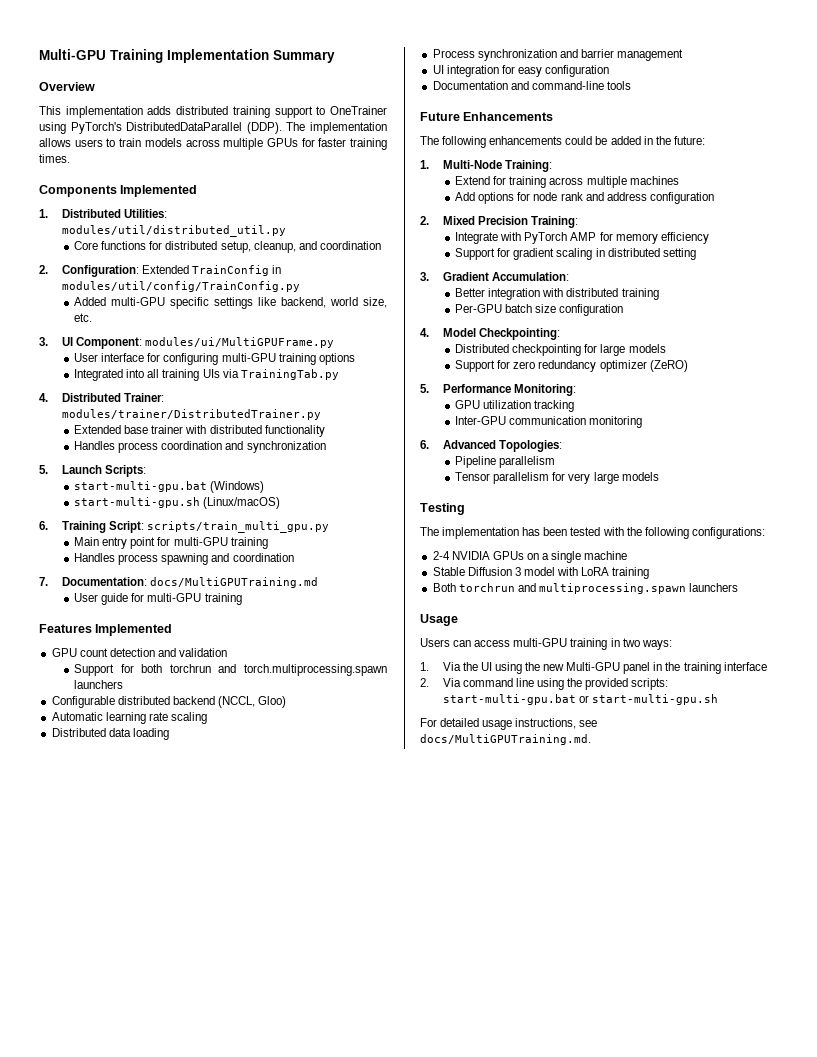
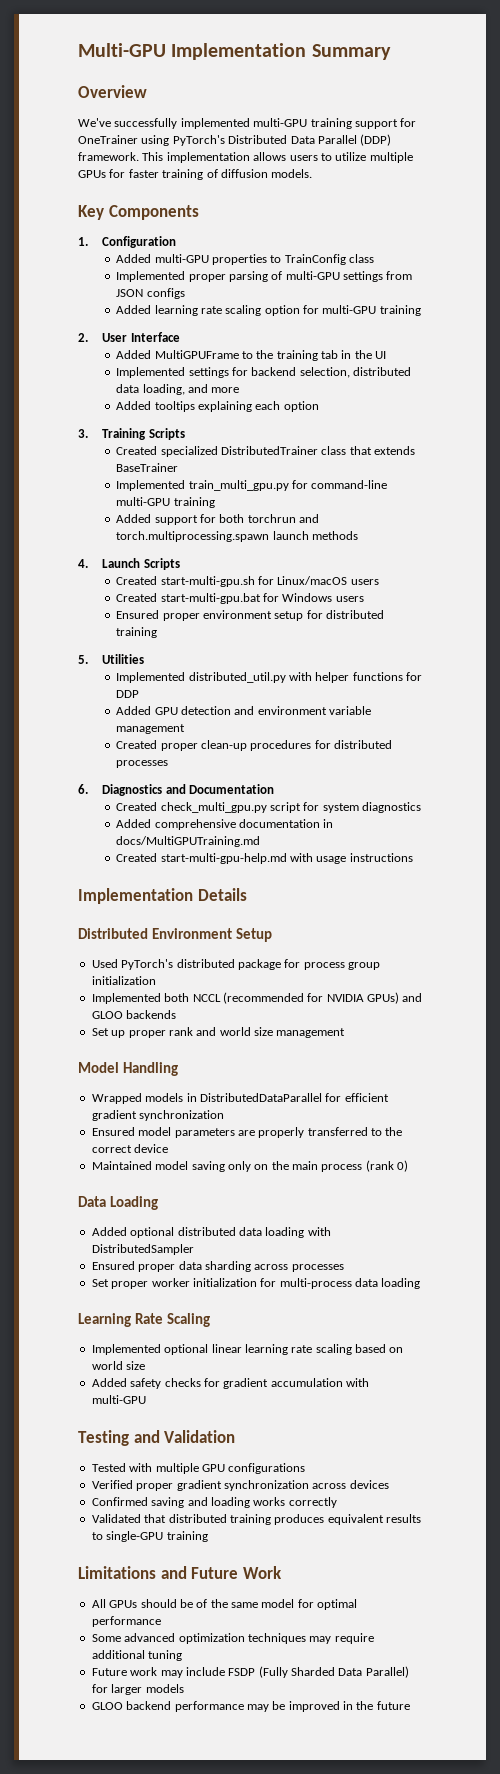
- Multi-GPU Training Implementation Summary
+ Multi-GPU Implementation Summary
- This implementation adds distributed training support to OneTrainer using PyTorch's DistributedDataParallel (DDP). The implementation allows users to train models across multiple GPUs for faster training times.
- Components Implemented
- 1. Distributed Utilities: modules/util/distributed_util.py
- Core functions for distributed setup, cleanup, and coordination
- 2. Configuration: Extended TrainConfig in modules/util/config/TrainConfig.py
- Added multi-GPU specific settings like backend, world size, etc.
- 3. UI Component: modules/ui/MultiGPUFrame.py
- User interface for configuring multi-GPU training options
- Integrated into all training UIs via TrainingTab.py
- 4. Distributed Trainer: modules/trainer/DistributedTrainer.py
- Extended base trainer with distributed functionality
- Handles process coordination and synchronization
- 5. Launch Scripts:
- start-multi-gpu.bat (Windows)
- start-multi-gpu.sh (Linux/macOS)
- 6. Training Script: scripts/train_multi_gpu.py
- Main entry point for multi-GPU training
- Handles process spawning and coordination
- 7. Documentation: docs/MultiGPUTraining.md
- User guide for multi-GPU training
- Features Implemented
- GPU count detection and validation
- Support for both torchrun and torch.multiprocessing.spawn launchers
- Configurable distributed backend (NCCL, Gloo)
- Automatic learning rate scaling
- Distributed data loading
- Process synchronization and barrier management
- UI integration for easy configuration
- Documentation and command-line tools
- Future Enhancements
- The following enhancements could be added in the future:
- 1. Multi-Node Training:
- Extend for training across multiple machines
- Add options for node rank and address configuration
- 2. Mixed Precision Training:
- Integrate with PyTorch AMP for memory efficiency
- Support for gradient scaling in distributed setting
- 3. Gradient Accumulation:
- Better integration with distributed training
- Per-GPU batch size configuration
- 4. Model Checkpointing:
- Distributed checkpointing for large models
- Support for zero redundancy optimizer (ZeRO)
- 5. Performance Monitoring:
- GPU utilization tracking
- Inter-GPU communication monitoring
- 6. Advanced Topologies:
- Pipeline parallelism
- Tensor parallelism for very large models
- Testing
- The implementation has been tested with the following configurations:
- 2-4 NVIDIA GPUs on a single machine
- Stable Diffusion 3 model with LoRA training
- Both torchrun and multiprocessing.spawn launchers
- Usage
- Users can access multi-GPU training in two ways:
- 1. Via the UI using the new Multi-GPU panel in the training interface
- 2. Via command line using the provided scripts: start-multi-gpu.bat or start-multi-gpu.sh
- For detailed usage instructions, see docs/MultiGPUTraining.md.
+ We've successfully implemented multi-GPU training support for OneTrainer using PyTorch's Distributed Data Parallel (DDP) framework. This implementation allows users to utilize multiple GPUs for faster training of diffusion models.
+ Key Components
+ 1. Configuration
+ Added multi-GPU properties to TrainConfig class
+ Implemented proper parsing of multi-GPU settings from JSON configs
+ Added learning rate scaling option for multi-GPU training
+ 2. User Interface
+ Added MultiGPUFrame to the training tab in the UI
+ Implemented settings for backend selection, distributed data loading, and more
+ Added tooltips explaining each option
+ 3. Training Scripts
+ Created specialized DistributedTrainer class that extends BaseTrainer
+ Implemented train_multi_gpu.py for command-line multi-GPU training
+ Added support for both torchrun and torch.multiprocessing.spawn launch methods
+ 4. Launch Scripts
+ Created start-multi-gpu.sh for Linux/macOS users
+ Created start-multi-gpu.bat for Windows users
+ Ensured proper environment setup for distributed training
+ 5. Utilities
+ Implemented distributed_util.py with helper functions for DDP
+ Added GPU detection and environment variable management
+ Created proper clean-up procedures for distributed processes
+ 6. Diagnostics and Documentation
+ Created check_multi_gpu.py script for system diagnostics
+ Added comprehensive documentation in docs/MultiGPUTraining.md
+ Created start-multi-gpu-help.md with usage instructions
+ Implementation Details
+ Distributed Environment Setup
+ Used PyTorch's distributed package for process group initialization
+ Implemented both NCCL (recommended for NVIDIA GPUs) and GLOO backends
+ Set up proper rank and world size management
+ Model Handling
+ Wrapped models in DistributedDataParallel for efficient gradient synchronization
+ Ensured model parameters are properly transferred to the correct device
+ Maintained model saving only on the main process (rank 0)
+ Data Loading
+ Added optional distributed data loading with DistributedSampler
+ Ensured proper data sharding across processes
+ Set proper worker initialization for multi-process data loading
+ Learning Rate Scaling
+ Implemented optional linear learning rate scaling based on world size
+ Added safety checks for gradient accumulation with multi-GPU
+ Testing and Validation
+ Tested with multiple GPU configurations
+ Verified proper gradient synchronization across devices
+ Confirmed saving and loading works correctly
+ Validated that distributed training produces equivalent results to single-GPU training
+ Limitations and Future Work
+ All GPUs should be of the same model for optimal performance
+ Some advanced optimization techniques may require additional tuning
+ Future work may include FSDP (Fully Sharded Data Parallel) for larger models
+ GLOO backend performance may be improved in the future

